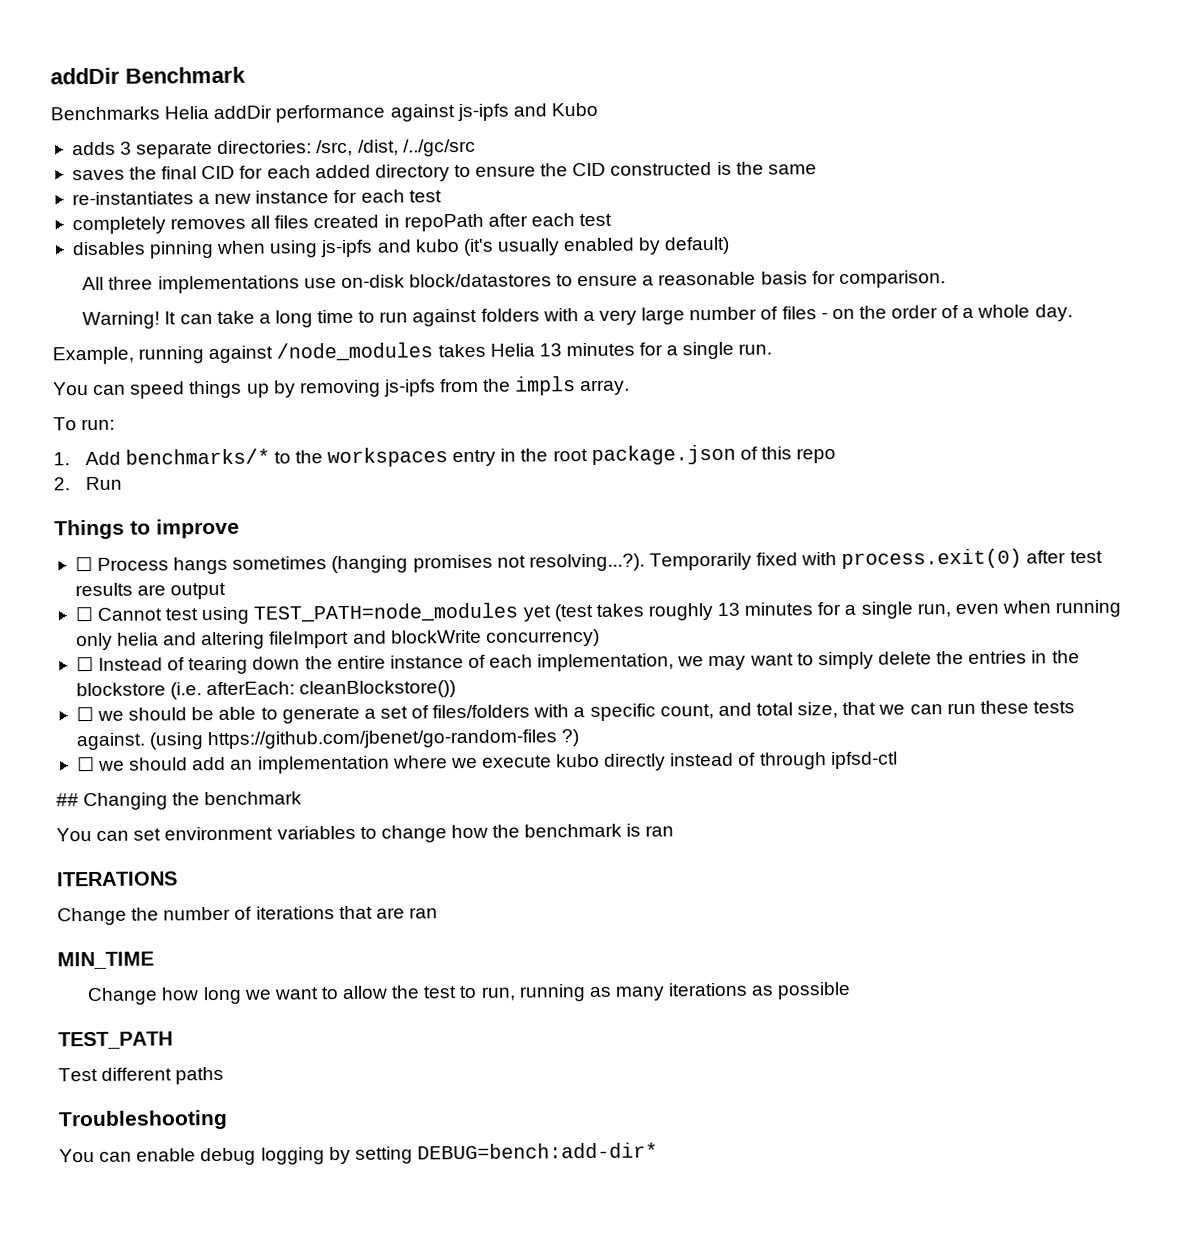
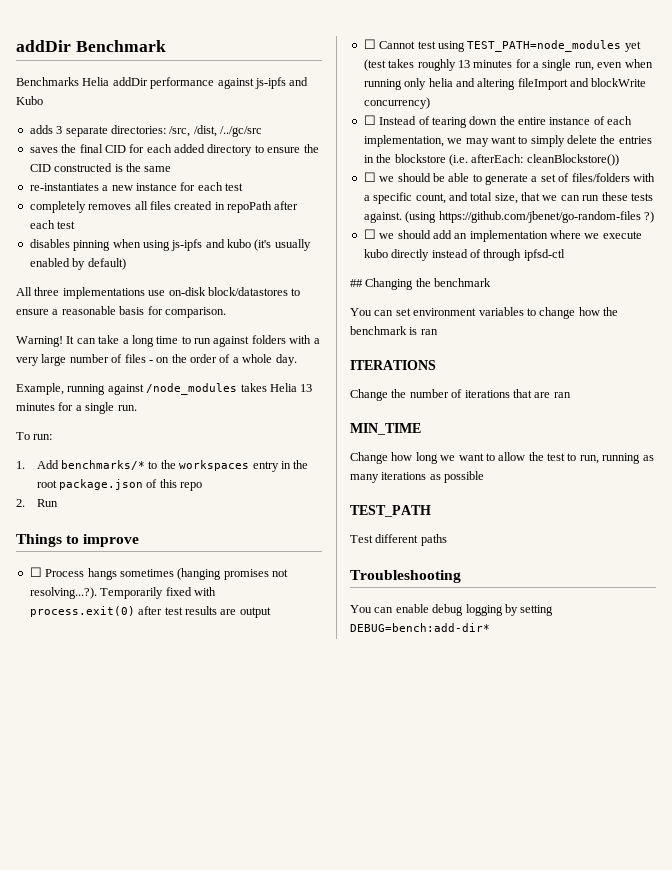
- You can speed things up by removing js-ipfs from the impls array.

